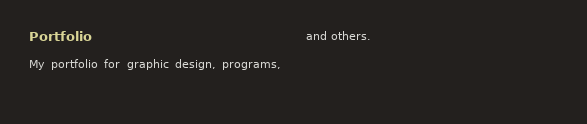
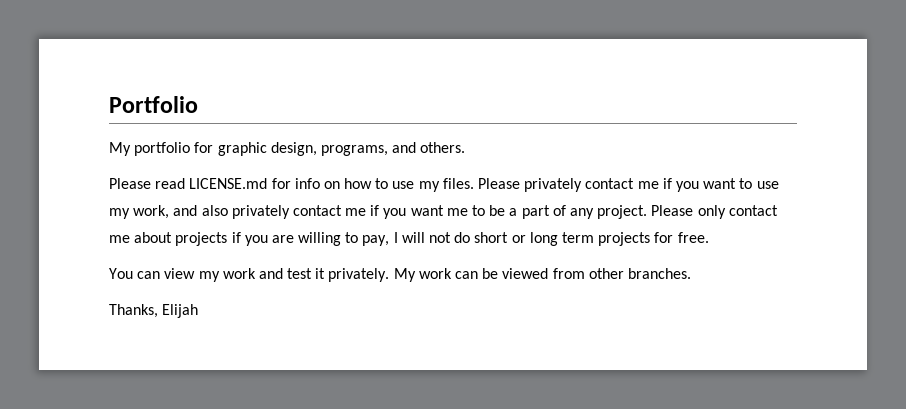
+ Please read LICENSE.md for info on how to use my files. Please privately contact me if you want to use my work, and also privately contact me if you want me to be a part of any project. Please only contact me about projects if you are willing to pay, I will not do short or long term projects for free.
+ You can view my work and test it privately. My work can be viewed from other branches.
+ Thanks, Elijah

